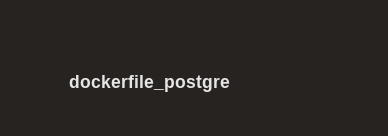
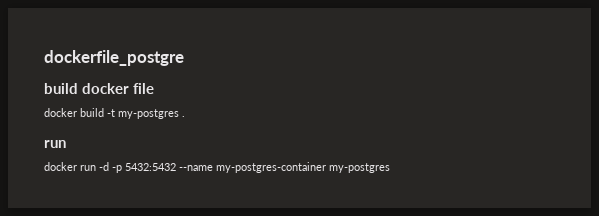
+ build docker file
+ docker build -t my-postgres .
+ run
+ docker run -d -p 5432:5432 --name my-postgres-container my-postgres

